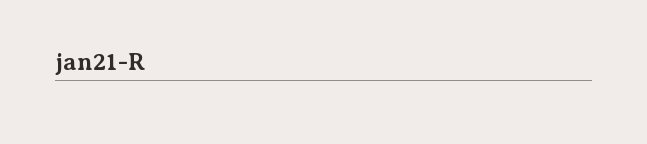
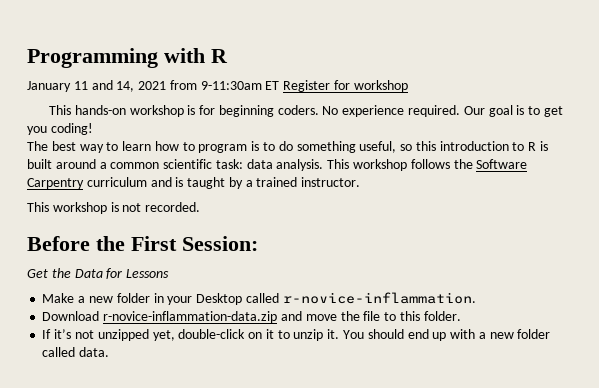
- jan21-R
+ Programming with R
+ January 11 and 14, 2021 from 9-11:30am ET Register for workshop
+ This hands-on workshop is for beginning coders. No experience required. Our goal is to get you coding!
+ The best way to learn how to program is to do something useful, so this introduction to R is built around a common scientific task: data analysis. This workshop follows the Software Carpentry curriculum and is taught by a trained instructor.
+ This workshop is not recorded.
+ Before the First Session:
+ Get the Data for Lessons
+ Make a new folder in your Desktop called r-novice-inflammation.
+ Download r-novice-inflammation-data.zip and move the file to this folder.
+ If it’s not unzipped yet, double-click on it to unzip it. You should end up with a new folder called data.

